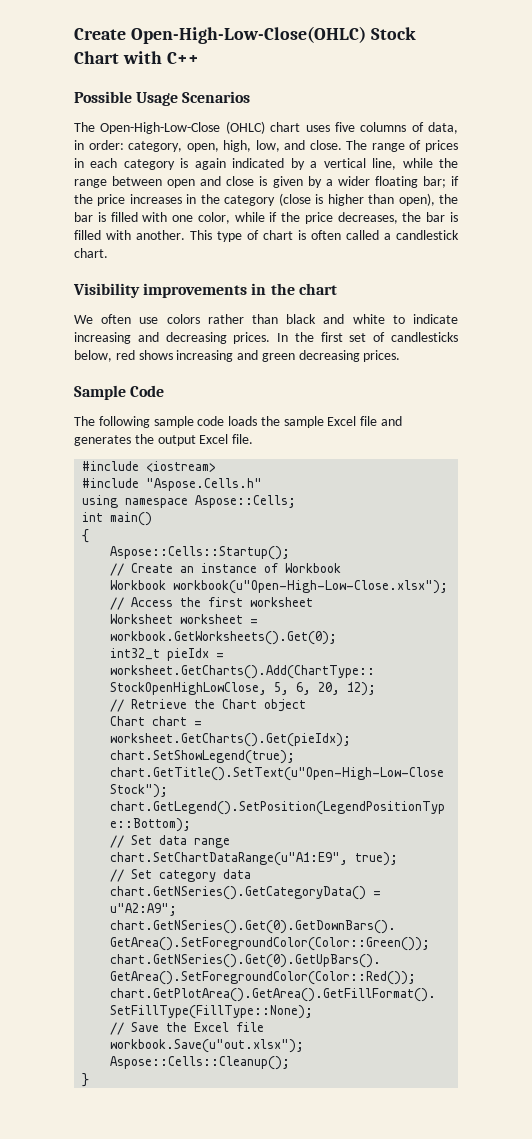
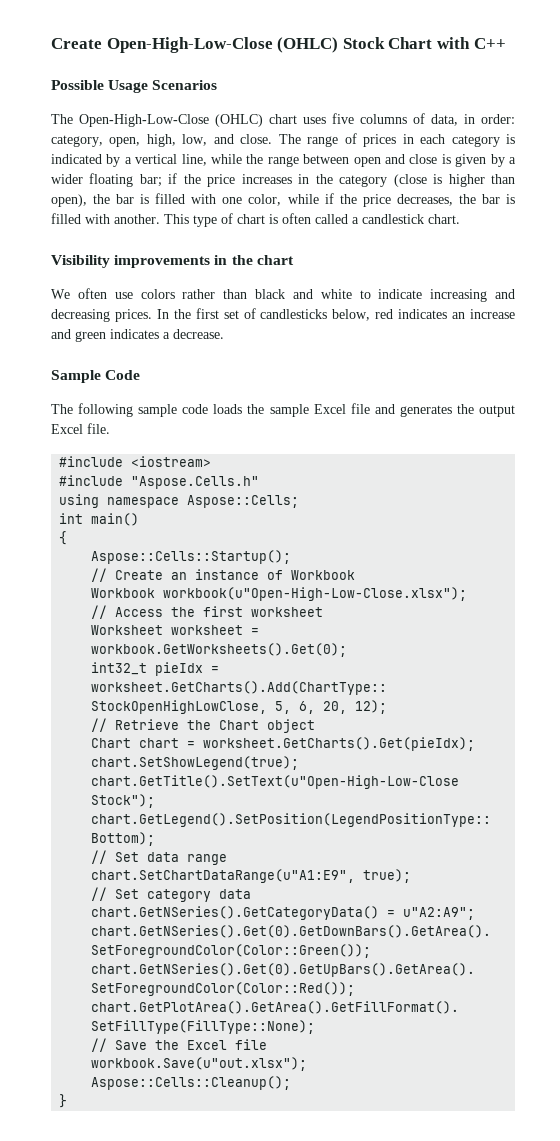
- Create Open-High-Low-Close(OHLC) Stock Chart with C++
+ Create Open-High-Low-Close (OHLC) Stock Chart with C++
- The range of prices in each category is again indicated by a vertical line, while the range between open and close is given by a wider floating bar; if the price increases in the category (close is higher than open), the bar is filled with one color, while if the price decreases, the bar is filled with another.
+ The range of prices in each category is indicated by a vertical line, while the range between open and close is given by a wider floating bar; if the price increases in the category (close is higher than open), the bar is filled with one color, while if the price decreases, the bar is filled with another.
- In the first set of candlesticks below, red shows increasing and green decreasing prices.
+ In the first set of candlesticks below, red indicates an increase and green indicates a decrease.

